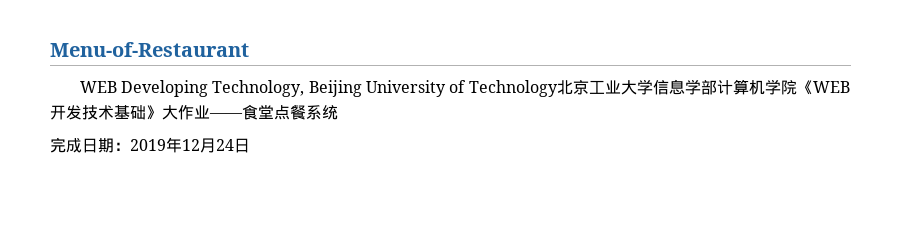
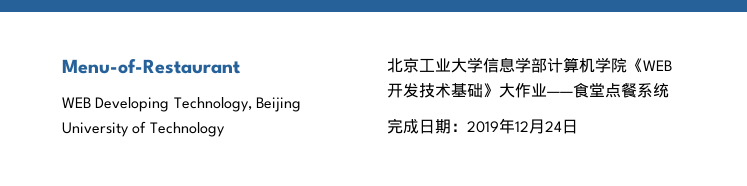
- WEB Developing Technology, Beijing University of Technology北京工业大学信息学部计算机学院《WEB开发技术基础》大作业——食堂点餐系统
+ WEB Developing Technology, Beijing University of Technology
+ 北京工业大学信息学部计算机学院《WEB开发技术基础》大作业——食堂点餐系统

